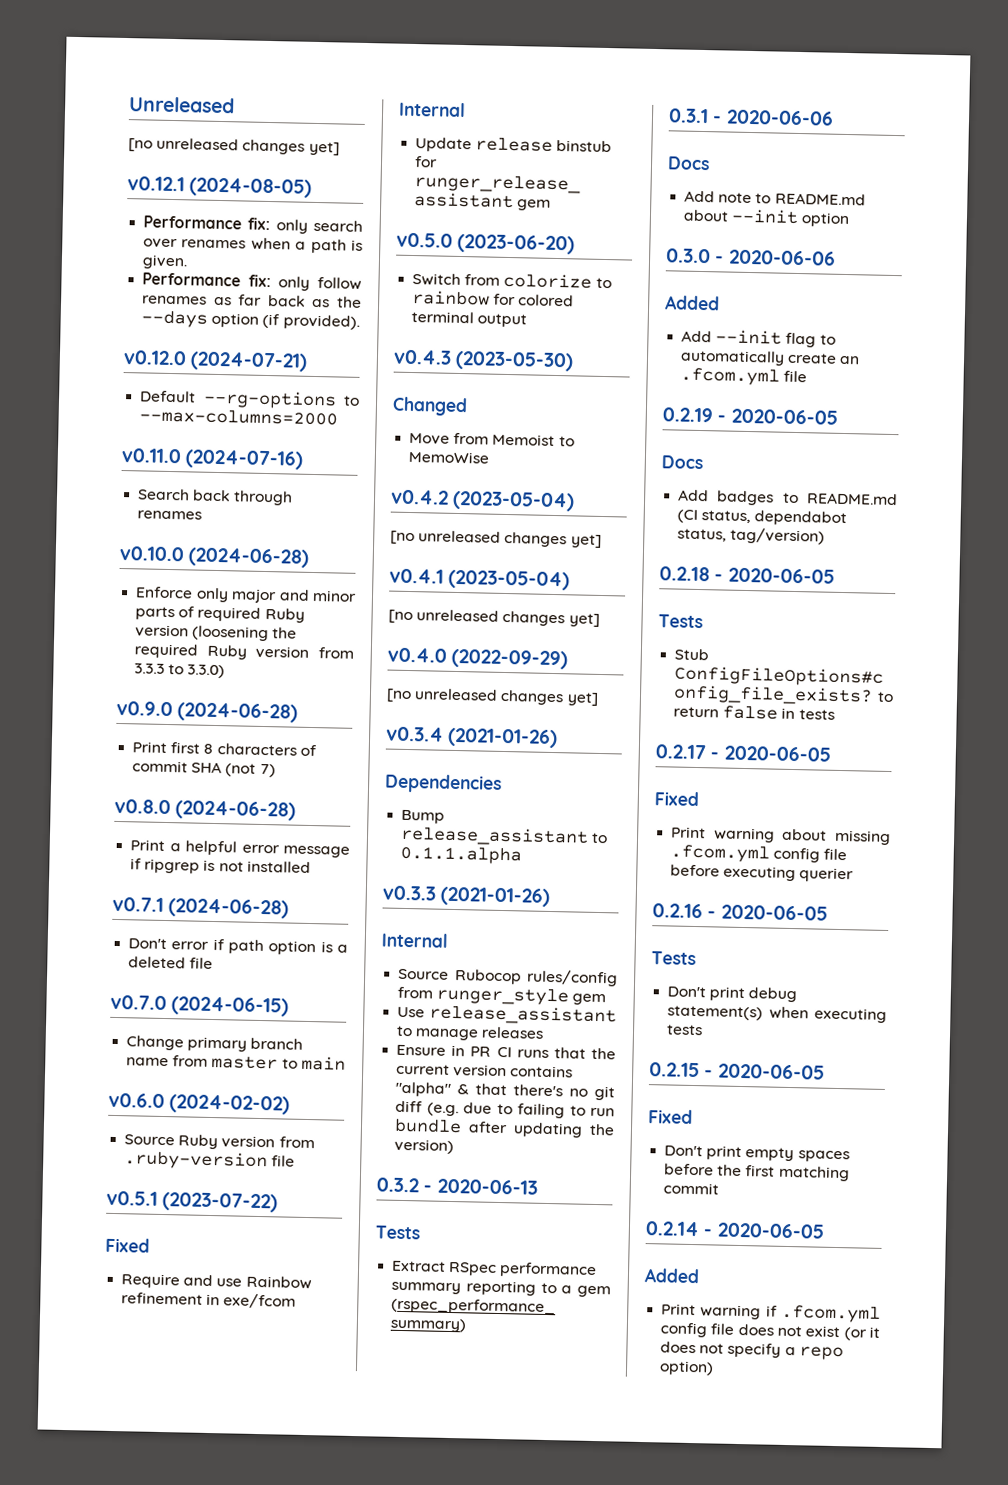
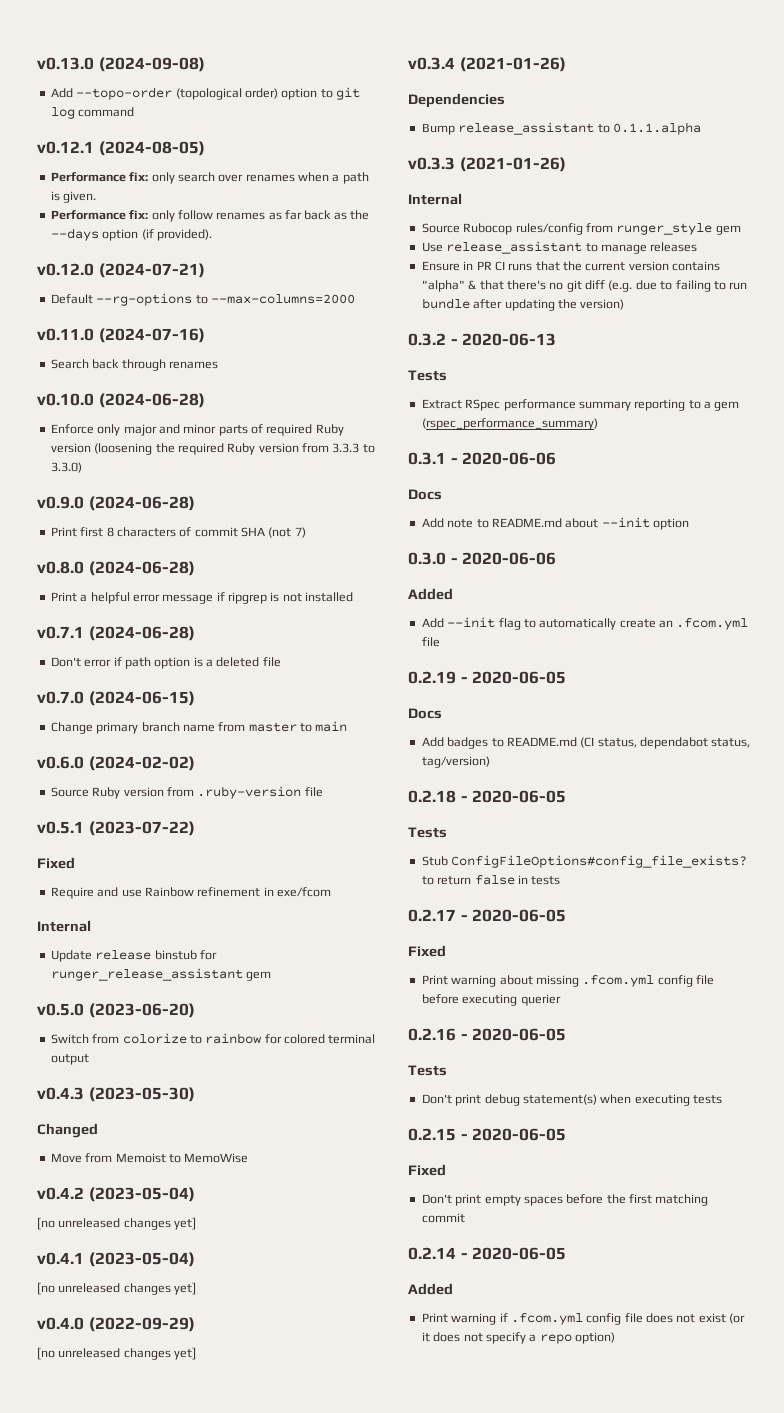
- Unreleased
- [no unreleased changes yet]
+ v0.13.0 (2024-09-08)
+ Add --topo-order (topological order) option to git log command

